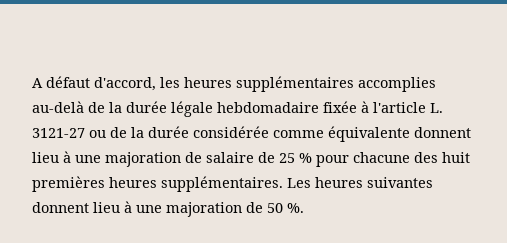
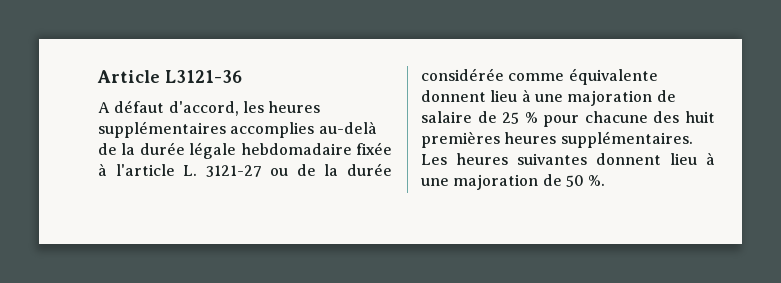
+ Article L3121-36

